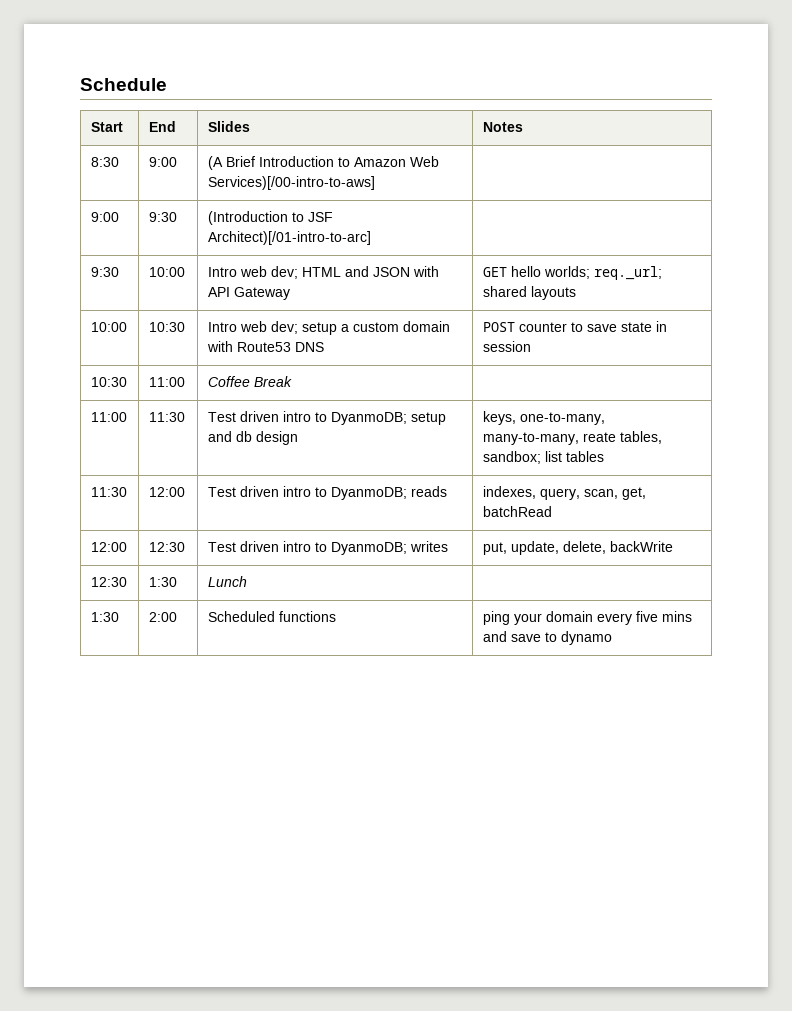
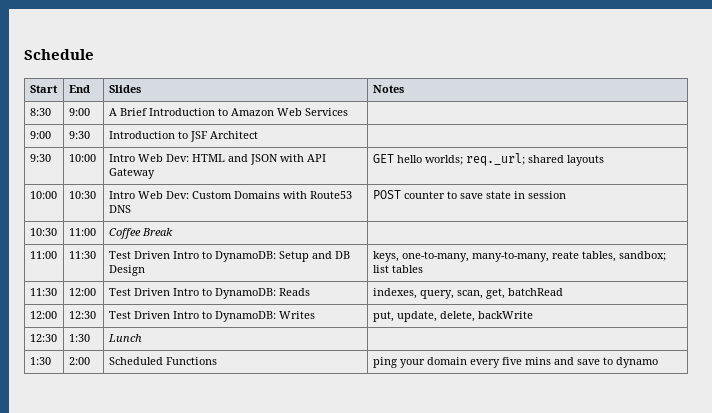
- 8:30 | 9:00 | (A Brief Introduction to Amazon Web Services)[/00-intro-to-aws] |
+ 8:30 | 9:00 | A Brief Introduction to Amazon Web Services |
- 9:00 | 9:30 | (Introduction to JSF Architect)[/01-intro-to-arc] |
+ 9:00 | 9:30 | Introduction to JSF Architect |
- 9:30 | 10:00 | Intro web dev; HTML and JSON with API Gateway | GET hello worlds; req._url; shared layouts
+ 9:30 | 10:00 | Intro Web Dev: HTML and JSON with API Gateway | GET hello worlds; req._url; shared layouts
- 10:00 | 10:30 | Intro web dev; setup a custom domain with Route53 DNS | POST counter to save state in session
+ 10:00 | 10:30 | Intro Web Dev: Custom Domains with Route53 DNS | POST counter to save state in session
- 11:00 | 11:30 | Test driven intro to DyanmoDB; setup and db design | keys, one-to-many, many-to-many, reate tables, sandbox; list tables
+ 11:00 | 11:30 | Test Driven Intro to DynamoDB: Setup and DB Design | keys, one-to-many, many-to-many, reate tables, sandbox; list tables
- 11:30 | 12:00 | Test driven intro to DyanmoDB; reads | indexes, query, scan, get, batchRead
+ 11:30 | 12:00 | Test Driven Intro to DynamoDB: Reads | indexes, query, scan, get, batchRead
- 12:00 | 12:30 | Test driven intro to DyanmoDB; writes | put, update, delete, backWrite
+ 12:00 | 12:30 | Test Driven Intro to DynamoDB: Writes | put, update, delete, backWrite
- 1:30 | 2:00 | Scheduled functions | ping your domain every five mins and save to dynamo
+ 1:30 | 2:00 | Scheduled Functions | ping your domain every five mins and save to dynamo

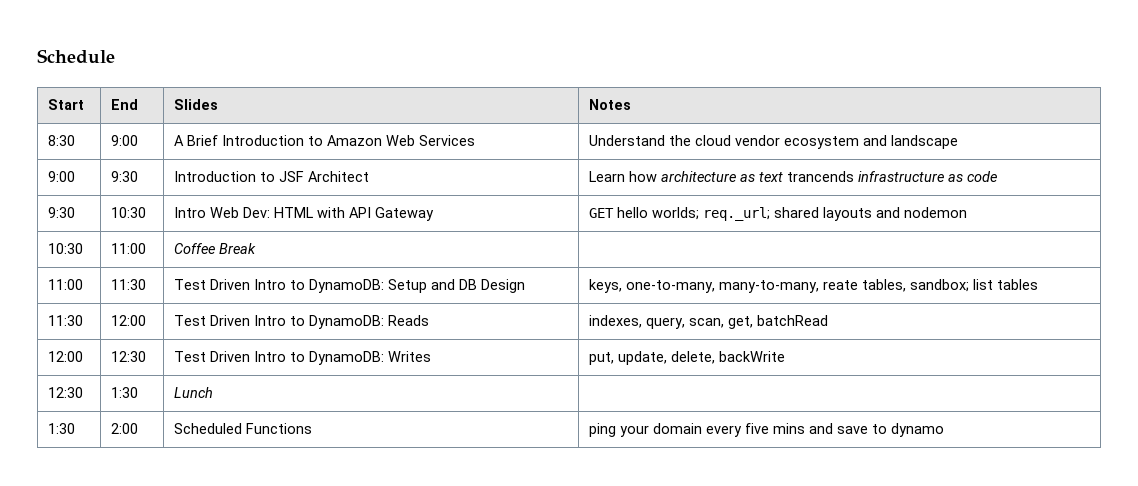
- 8:30 | 9:00 | A Brief Introduction to Amazon Web Services |
+ 8:30 | 9:00 | A Brief Introduction to Amazon Web Services | Understand the cloud vendor ecosystem and landscape
- 9:00 | 9:30 | Introduction to JSF Architect |
- 9:30 | 10:00 | Intro Web Dev: HTML and JSON with API Gateway | GET hello worlds; req._url; shared layouts
- 10:00 | 10:30 | Intro Web Dev: Custom Domains with Route53 DNS | POST counter to save state in session
+ 9:00 | 9:30 | Introduction to JSF Architect | Learn how architecture as text trancends infrastructure as code
+ 9:30 | 10:30 | Intro Web Dev: HTML with API Gateway | GET hello worlds; req._url; shared layouts and nodemon

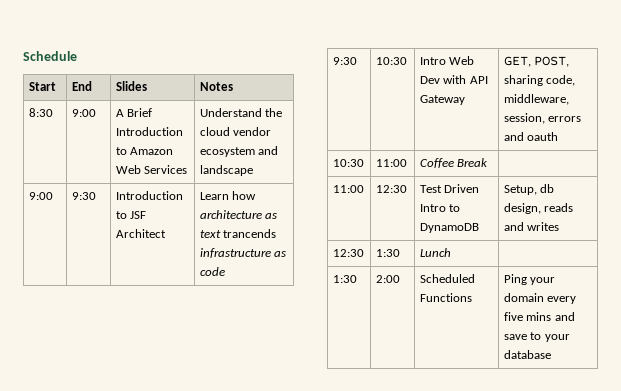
- 9:30 | 10:30 | Intro Web Dev: HTML with API Gateway | GET hello worlds; req._url; shared layouts and nodemon
+ 9:30 | 10:30 | Intro Web Dev with API Gateway | GET, POST, sharing code, middleware, session, errors and oauth
- 11:00 | 11:30 | Test Driven Intro to DynamoDB: Setup and DB Design | keys, one-to-many, many-to-many, reate tables, sandbox; list tables
- 11:30 | 12:00 | Test Driven Intro to DynamoDB: Reads | indexes, query, scan, get, batchRead
- 12:00 | 12:30 | Test Driven Intro to DynamoDB: Writes | put, update, delete, backWrite
+ 11:00 | 12:30 | Test Driven Intro to DynamoDB | Setup, db design, reads and writes
- 1:30 | 2:00 | Scheduled Functions | ping your domain every five mins and save to dynamo
+ 1:30 | 2:00 | Scheduled Functions | Ping your domain every five mins and save to your database

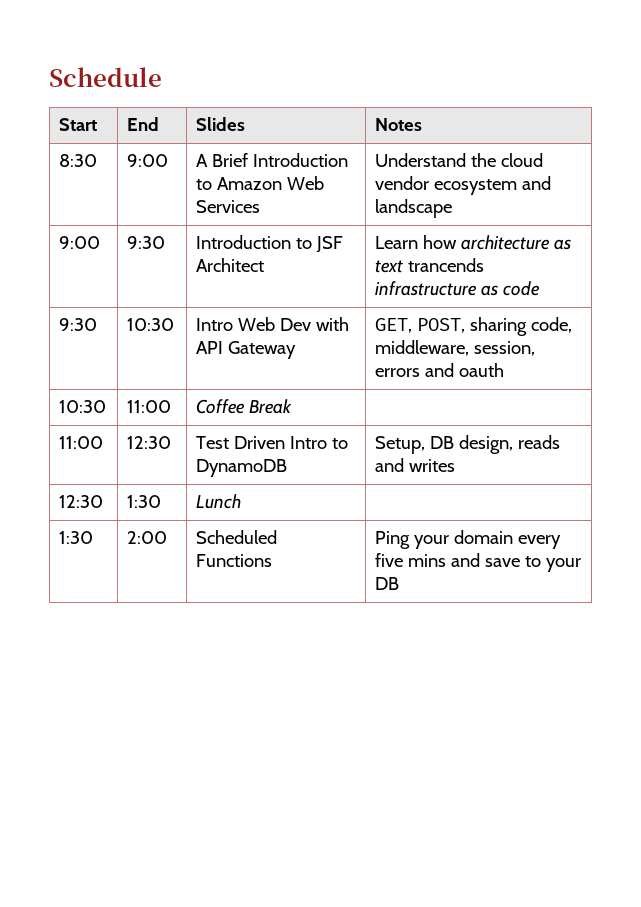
- 11:00 | 12:30 | Test Driven Intro to DynamoDB | Setup, db design, reads and writes
+ 11:00 | 12:30 | Test Driven Intro to DynamoDB | Setup, DB design, reads and writes
- 1:30 | 2:00 | Scheduled Functions | Ping your domain every five mins and save to your database
+ 1:30 | 2:00 | Scheduled Functions | Ping your domain every five mins and save to your DB

